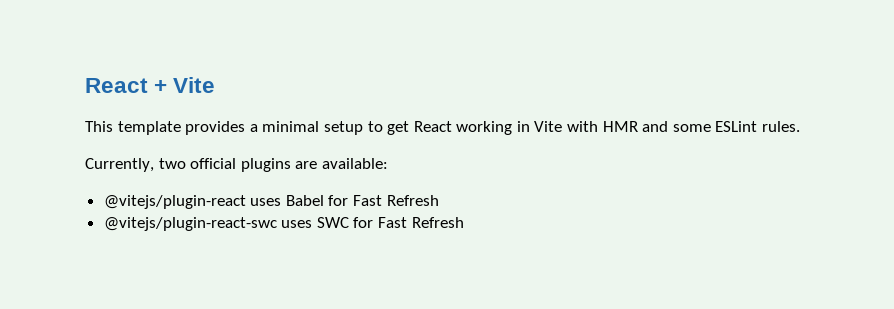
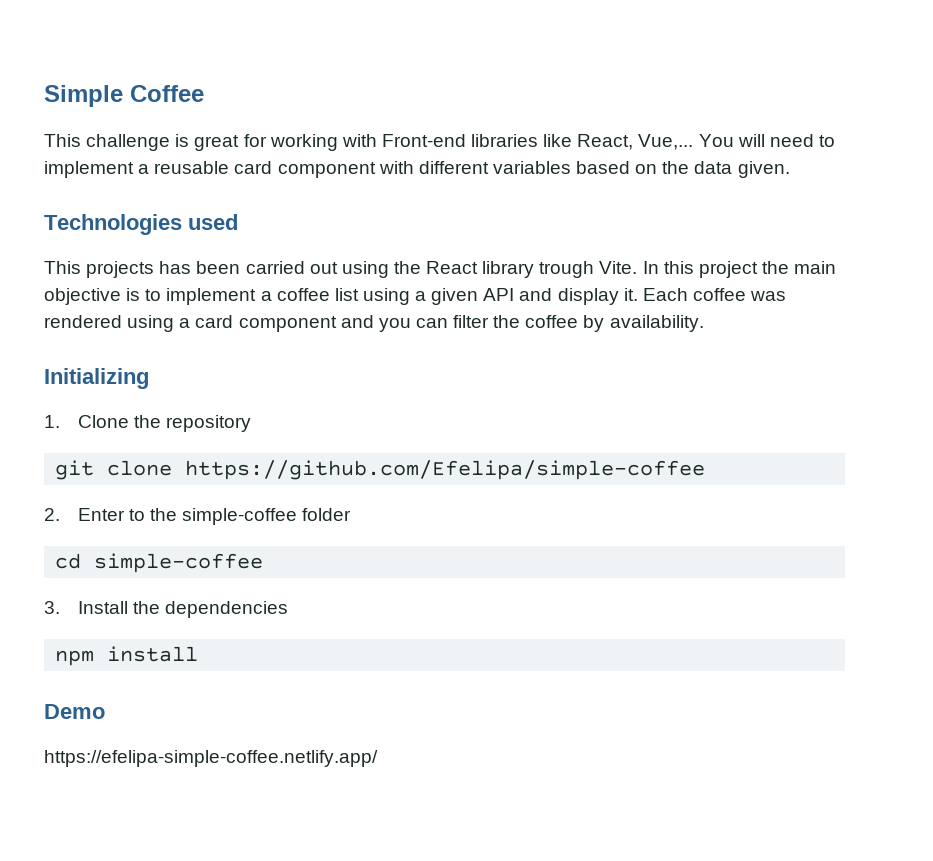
- React + Vite
- This template provides a minimal setup to get React working in Vite with HMR and some ESLint rules.
- Currently, two official plugins are available:
- @vitejs/plugin-react uses Babel for Fast Refresh
- @vitejs/plugin-react-swc uses SWC for Fast Refresh
+ Simple Coffee
+ This challenge is great for working with Front-end libraries like React, Vue,... You will need to implement a reusable card component with different variables based on the data given.
+ Technologies used
+ This projects has been carried out using the React library trough Vite. In this project the main objective is to implement a coffee list using a given API and display it. Each coffee was rendered using a card component and you can filter the coffee by availability.
+ Initializing
+ 1. Clone the repository
+ git clone https://github.com/Efelipa/simple-coffee
+ 2. Enter to the simple-coffee folder
+ cd simple-coffee
+ 3. Install the dependencies
+ npm install
+ Demo
+ https://efelipa-simple-coffee.netlify.app/

